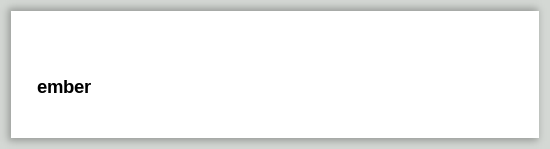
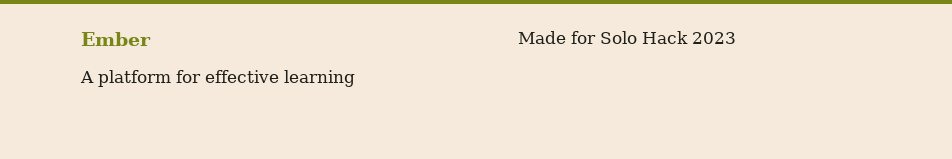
- ember
+ Ember
+ A platform for effective learning
+ Made for Solo Hack 2023

